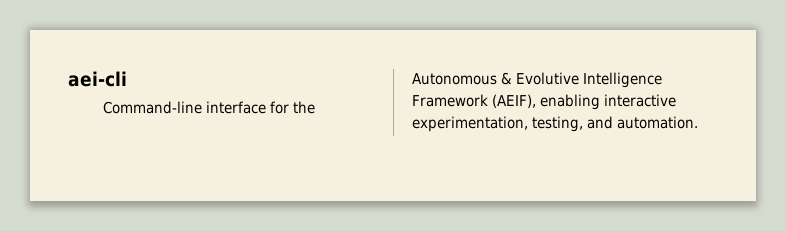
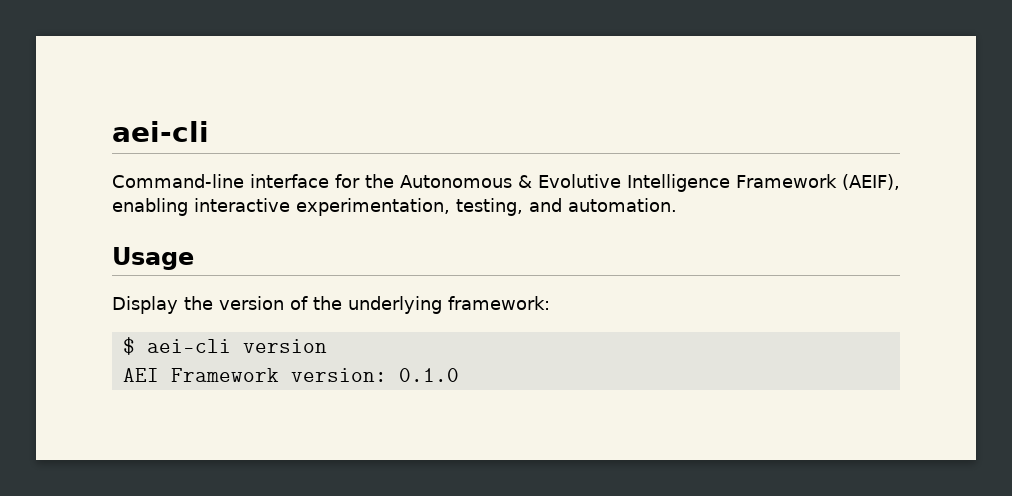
+ Usage
+ Display the version of the underlying framework:
+ $ aei-cli version
+ AEI Framework version: 0.1.0

